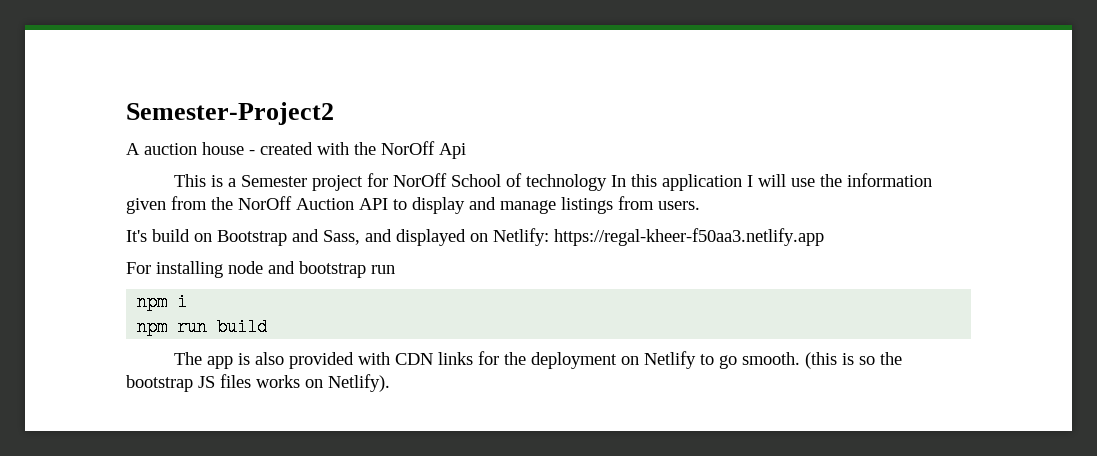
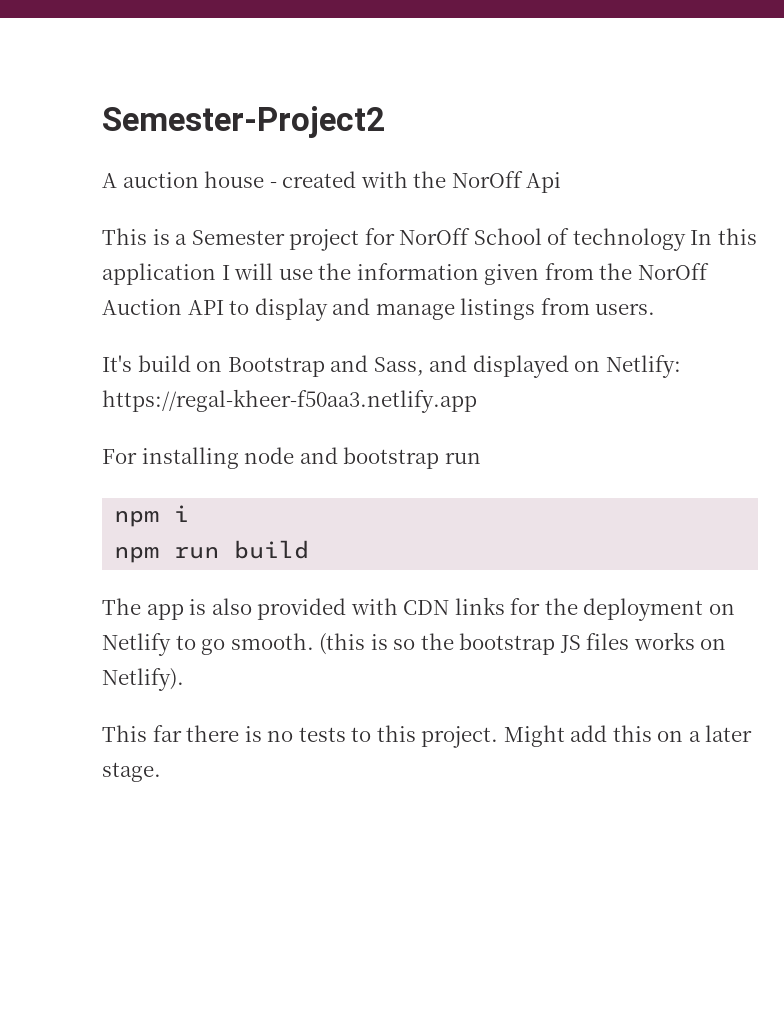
+ This far there is no tests to this project. Might add this on a later stage.

